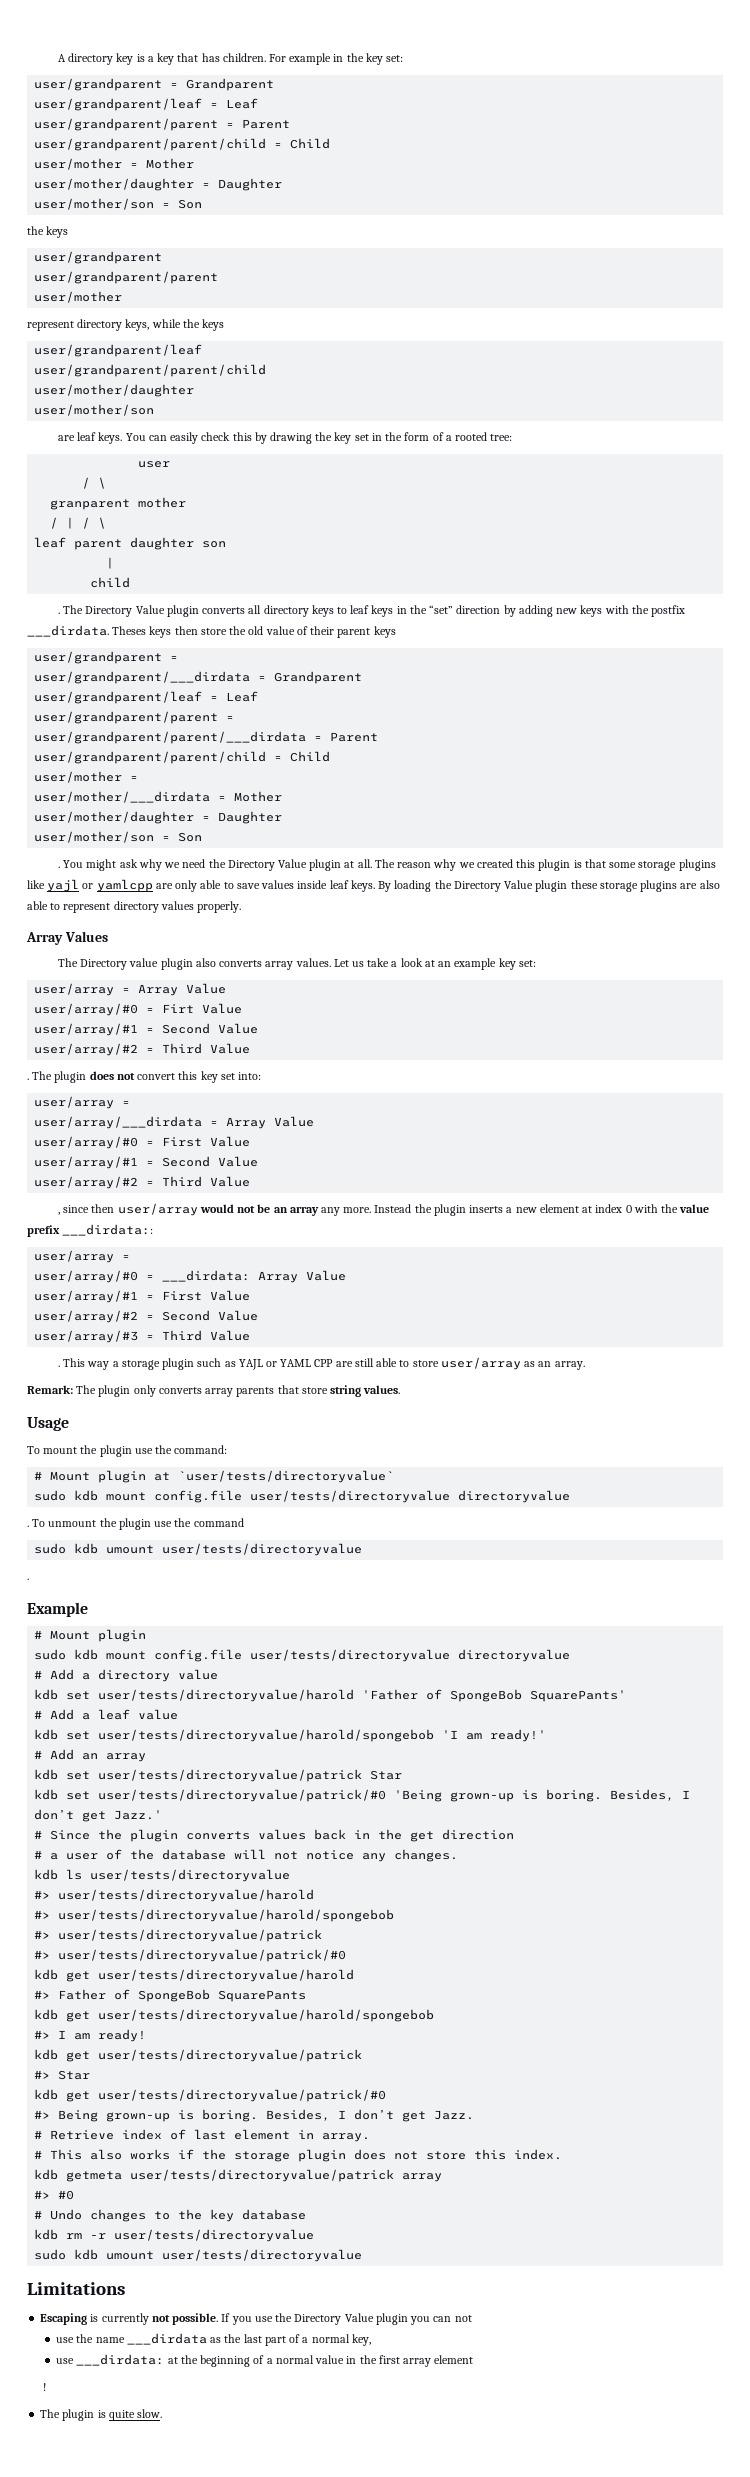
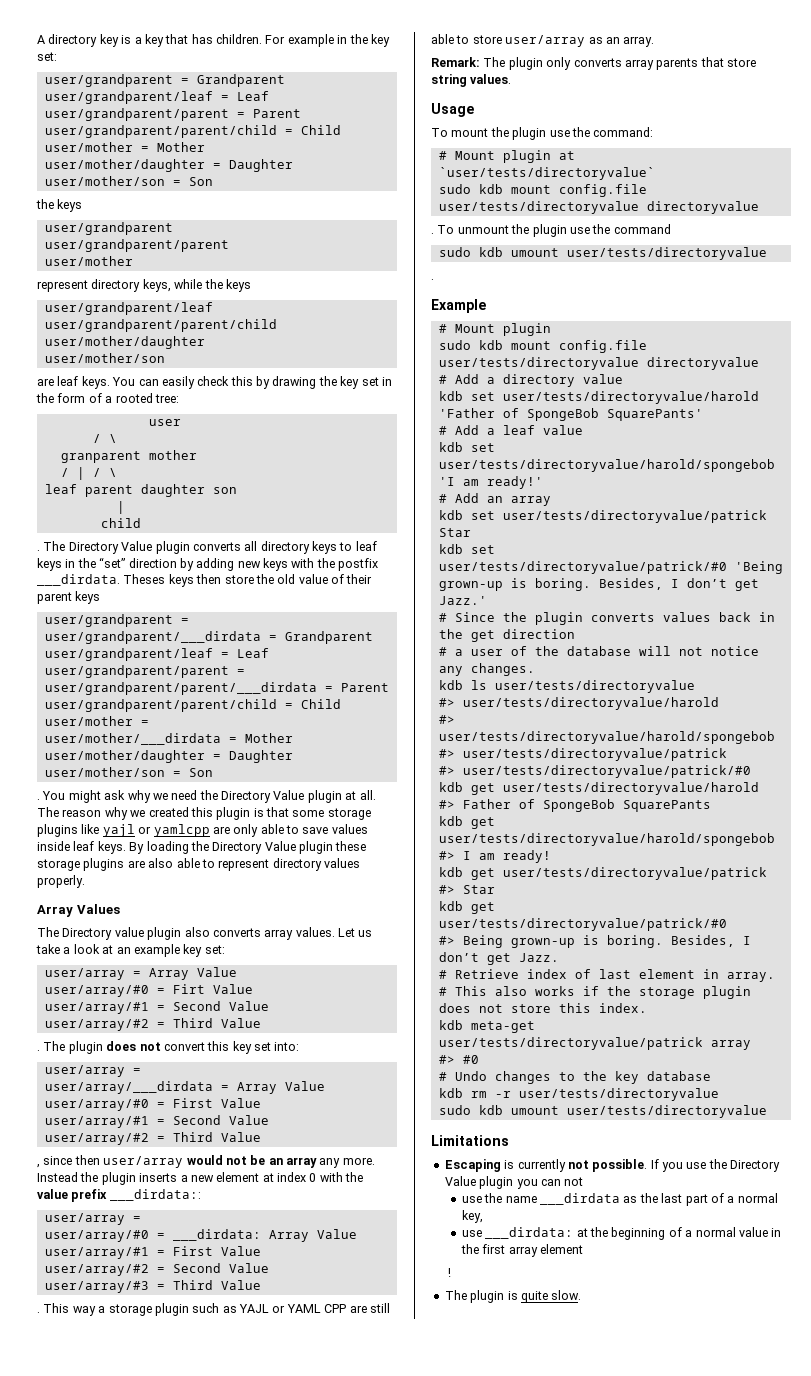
- kdb getmeta user/tests/directoryvalue/patrick array
+ kdb meta-get user/tests/directoryvalue/patrick array

